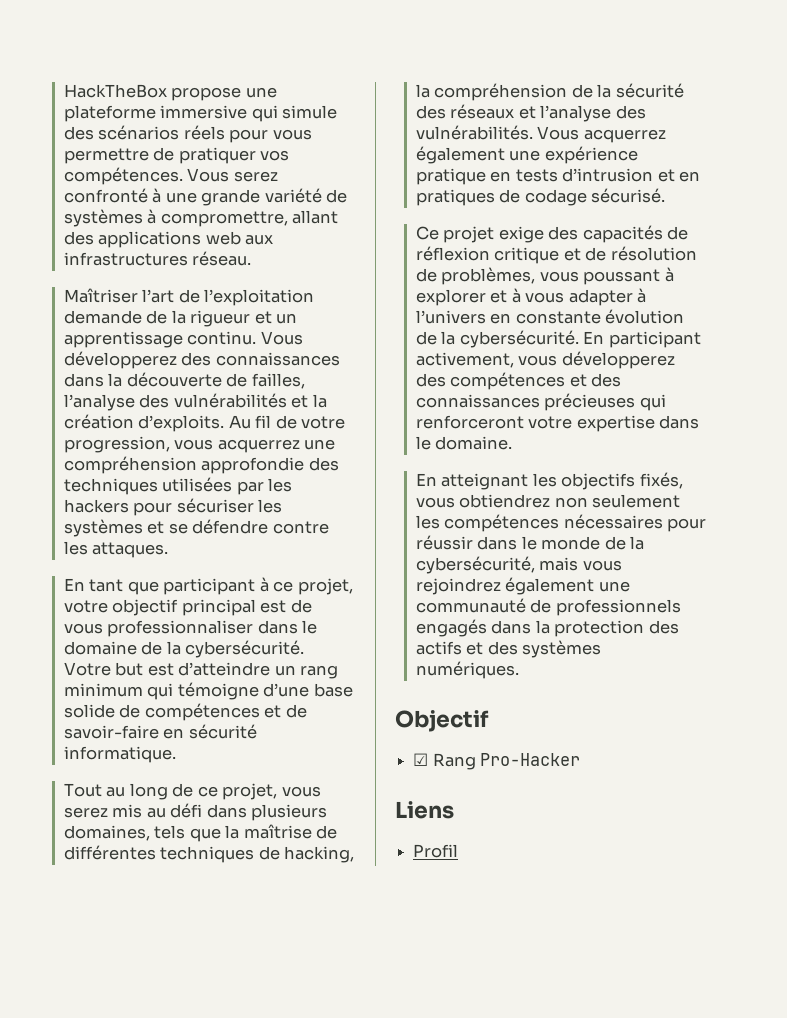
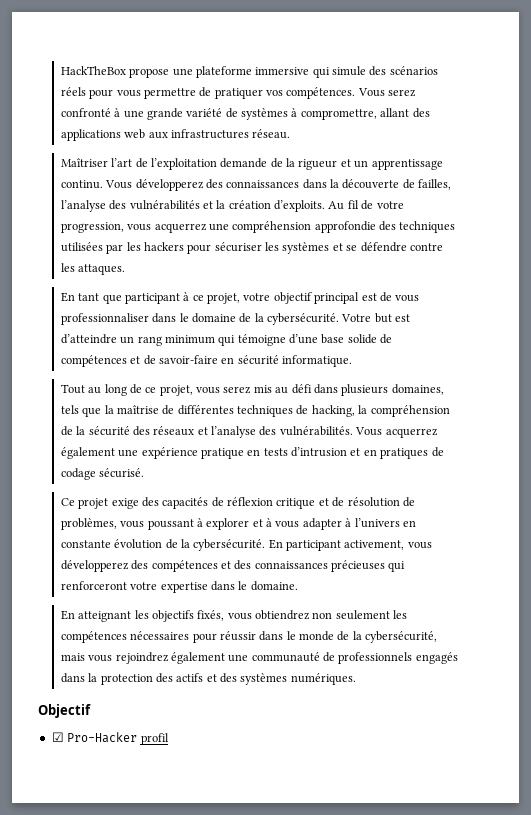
- ☑ Rang Pro-Hacker
- Liens
- Profil
+ ☑ Pro-Hacker profil

